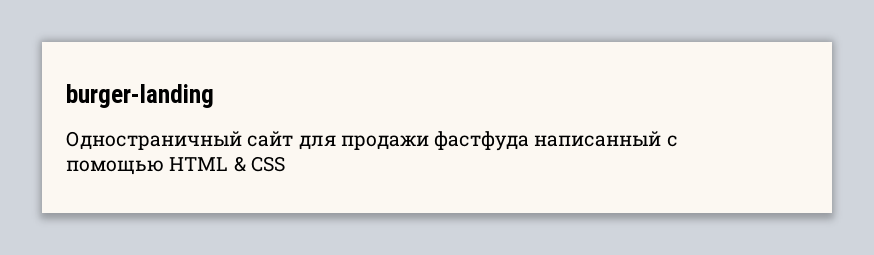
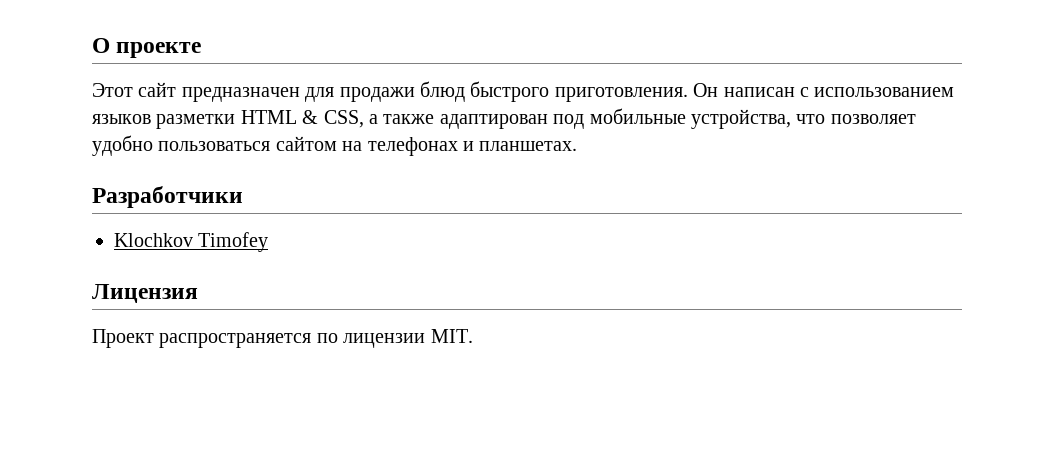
- burger-landing
- Одностраничный сайт для продажи фастфуда написанный с помощью HTML & CSS
+ О проекте
+ Этот сайт предназначен для продажи блюд быстрого приготовления. Он написан с использованием языков разметки HTML & CSS, а также адаптирован под мобильные устройства, что позволяет удобно пользоваться сайтом на телефонах и планшетах.
+ Разработчики
+ Klochkov Timofey
+ Лицензия
+ Проект распространяется по лицензии MIT.

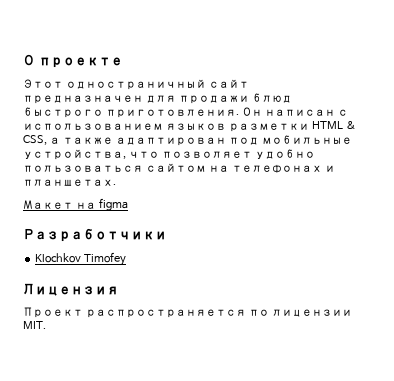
- Этот сайт предназначен для продажи блюд быстрого приготовления.
+ Этот одностраничный сайт предназначен для продажи блюд быстрого приготовления.
+ Макет на figma

